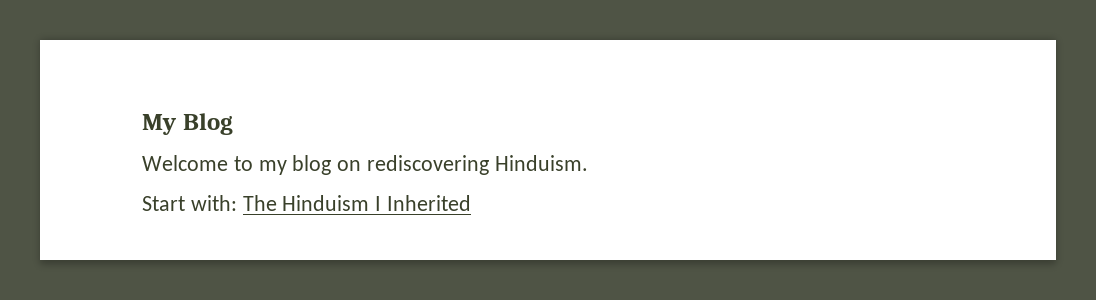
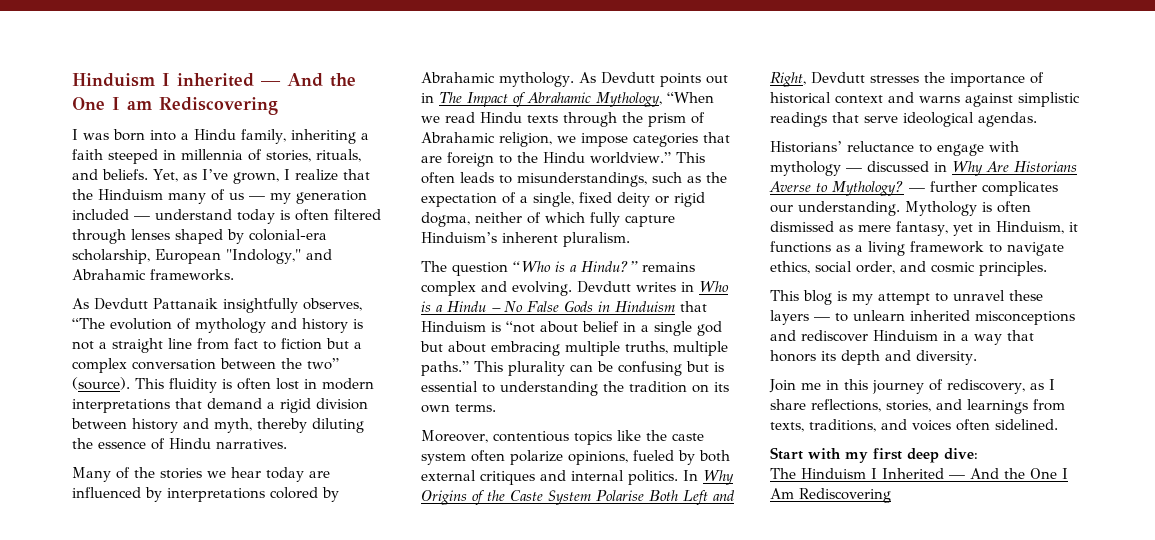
- My Blog
- Welcome to my blog on rediscovering Hinduism.
- Start with: The Hinduism I Inherited
+ Hinduism I inherited — And the One I am Rediscovering
+ I was born into a Hindu family, inheriting a faith steeped in millennia of stories, rituals, and beliefs. Yet, as I’ve grown, I realize that the Hinduism many of us — my generation included — understand today is often filtered through lenses shaped by colonial-era scholarship, European "Indology," and Abrahamic frameworks.
+ As Devdutt Pattanaik insightfully observes, “The evolution of mythology and history is not a straight line from fact to fiction but a complex conversation between the two” (source). This fluidity is often lost in modern interpretations that demand a rigid division between history and myth, thereby diluting the essence of Hindu narratives.
+ Many of the stories we hear today are influenced by interpretations colored by Abrahamic mythology. As Devdutt points out in The Impact of Abrahamic Mythology, “When we read Hindu texts through the prism of Abrahamic religion, we impose categories that are foreign to the Hindu worldview.” This often leads to misunderstandings, such as the expectation of a single, fixed deity or rigid dogma, neither of which fully capture Hinduism’s inherent pluralism.
+ The question “Who is a Hindu?” remains complex and evolving. Devdutt writes in Who is a Hindu – No False Gods in Hinduism that Hinduism is “not about belief in a single god but about embracing multiple truths, multiple paths.” This plurality can be confusing but is essential to understanding the tradition on its own terms.
+ Moreover, contentious topics like the caste system often polarize opinions, fueled by both external critiques and internal politics. In Why Origins of the Caste System Polarise Both Left and Right, Devdutt stresses the importance of historical context and warns against simplistic readings that serve ideological agendas.
+ Historians’ reluctance to engage with mythology — discussed in Why Are Historians Averse to Mythology? — further complicates our understanding. Mythology is often dismissed as mere fantasy, yet in Hinduism, it functions as a living framework to navigate ethics, social order, and cosmic principles.
+ This blog is my attempt to unravel these layers — to unlearn inherited misconceptions and rediscover Hinduism in a way that honors its depth and diversity.
+ Join me in this journey of rediscovery, as I share reflections, stories, and learnings from texts, traditions, and voices often sidelined.
+ Start with my first deep dive:
+ The Hinduism I Inherited — And the One I Am Rediscovering

